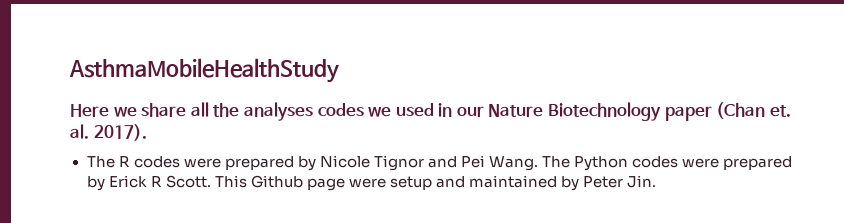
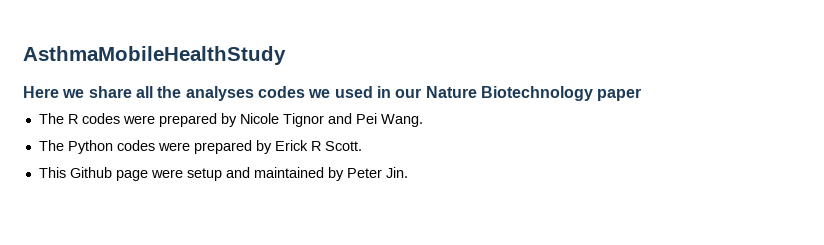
- Here we share all the analyses codes we used in our Nature Biotechnology paper (Chan et. al. 2017).
+ Here we share all the analyses codes we used in our Nature Biotechnology paper
- The R codes were prepared by Nicole Tignor and Pei Wang. The Python codes were prepared by Erick R Scott. This Github page were setup and maintained by Peter Jin.
+ The R codes were prepared by Nicole Tignor and Pei Wang.
+ The Python codes were prepared by Erick R Scott.
+ This Github page were setup and maintained by Peter Jin.

